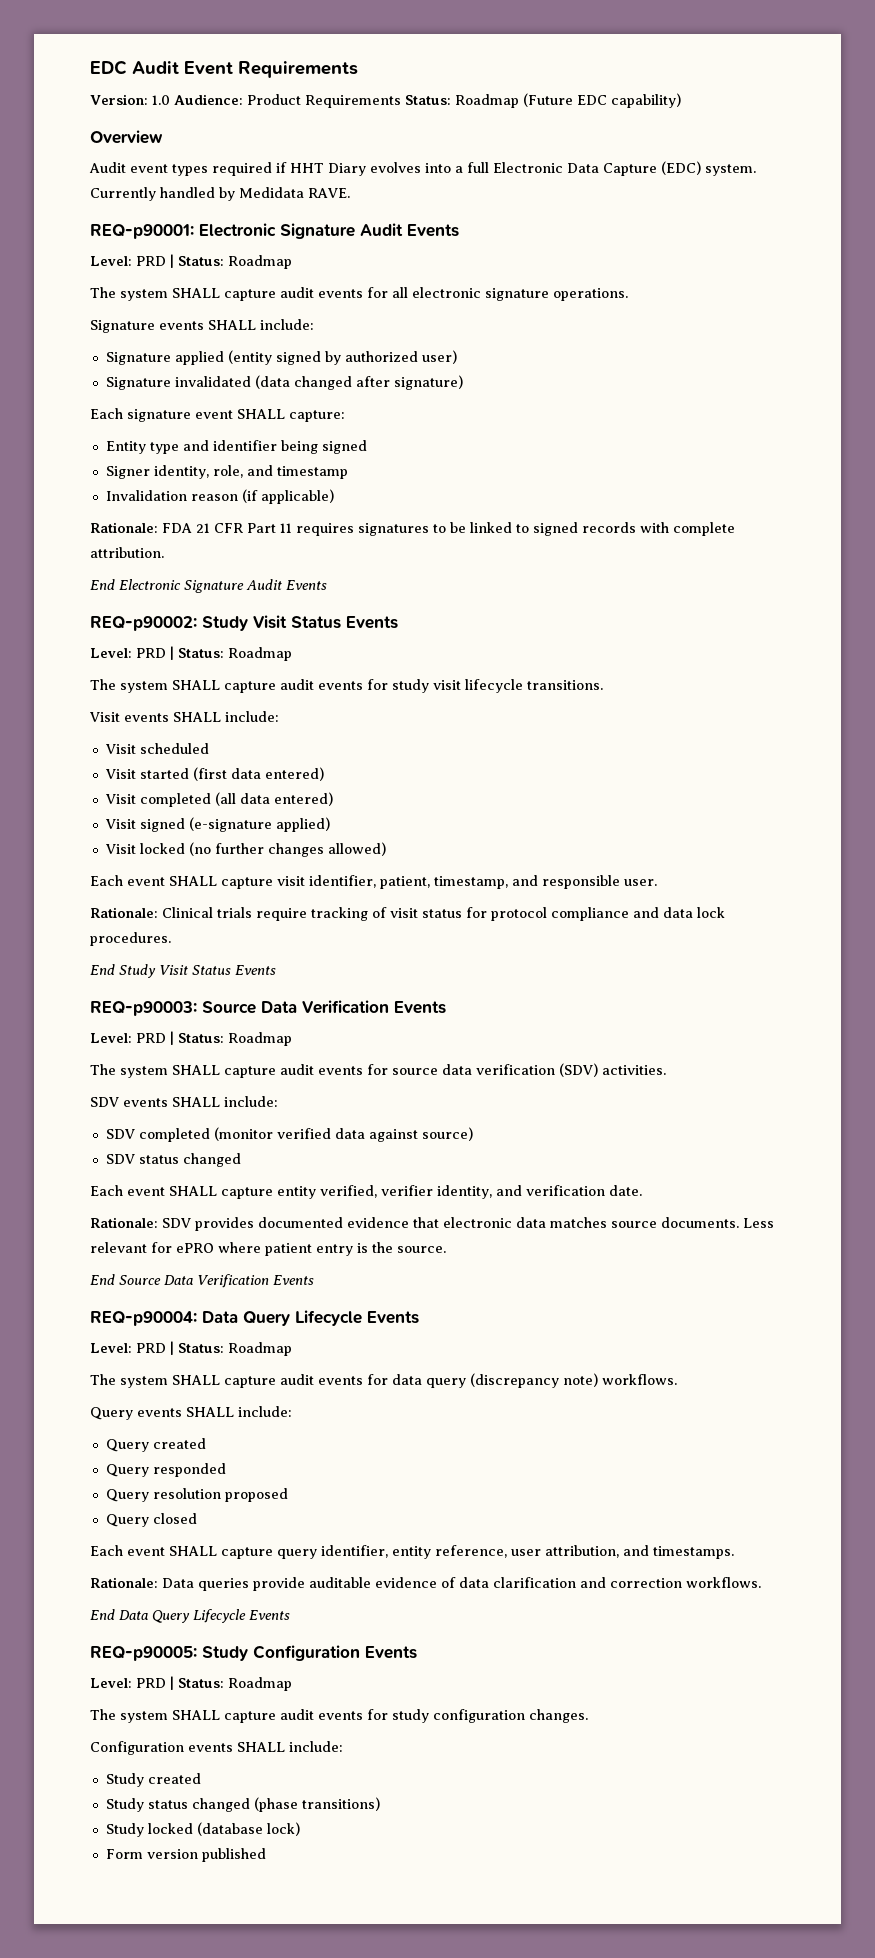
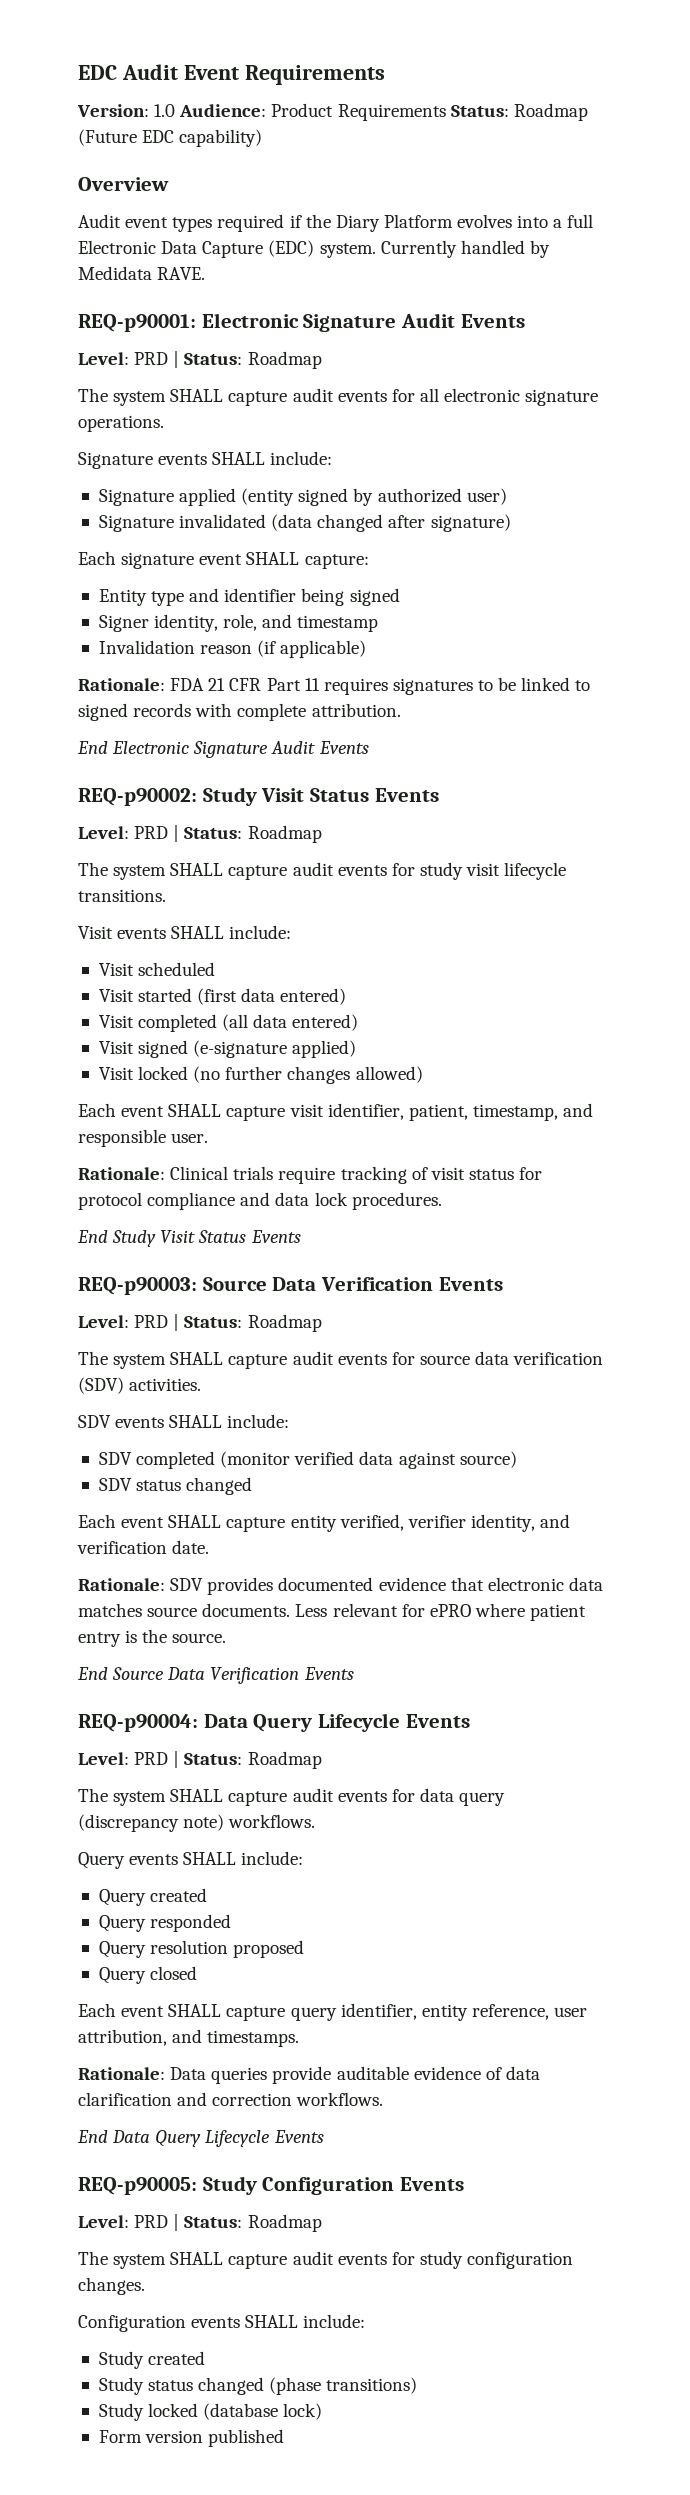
- Audit event types required if HHT Diary evolves into a full Electronic Data Capture (EDC) system.
+ Audit event types required if the Diary Platform evolves into a full Electronic Data Capture (EDC) system.

